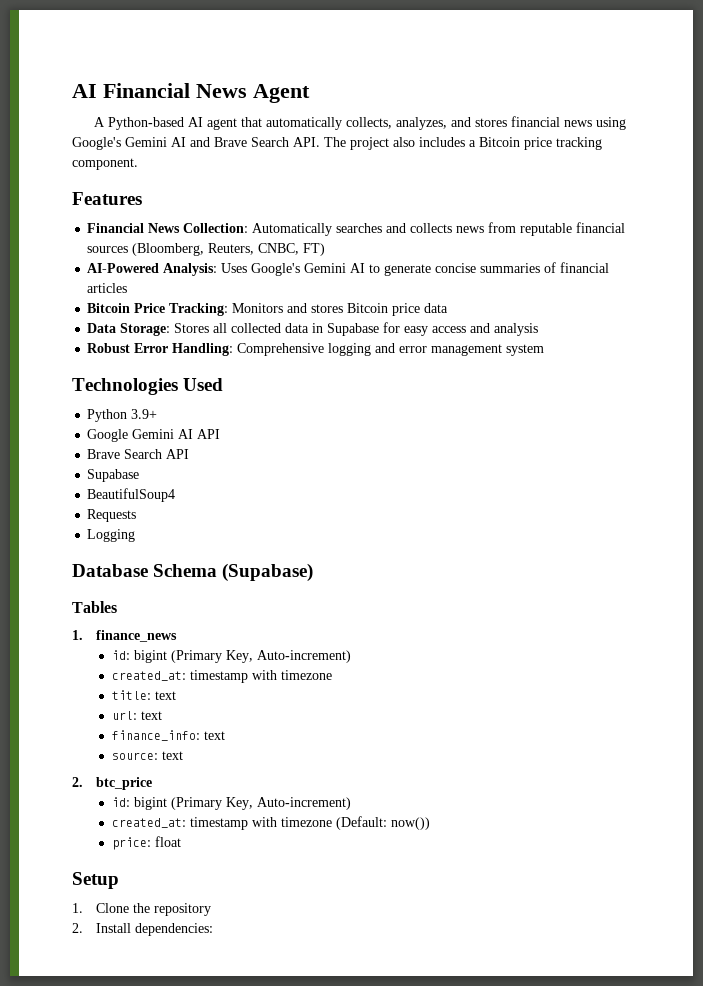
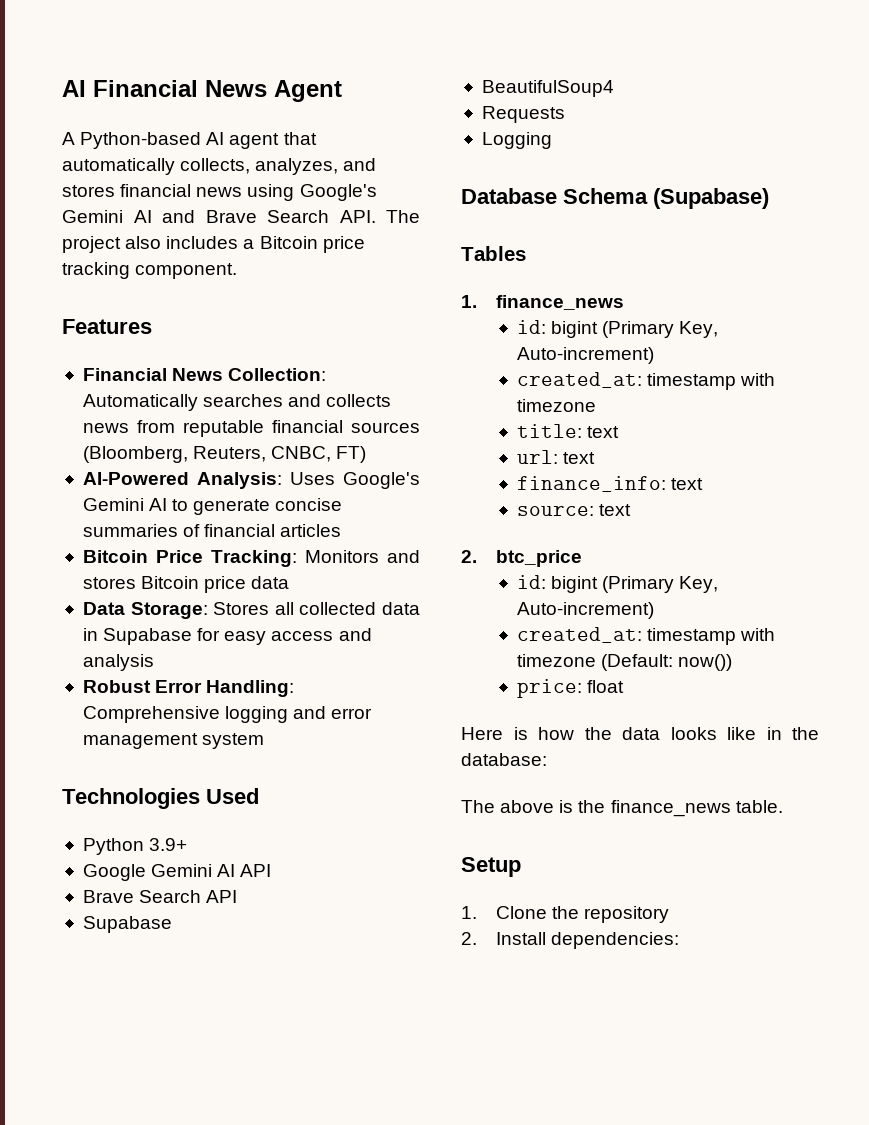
+ Here is how the data looks like in the database:
+ The above is the finance_news table.

